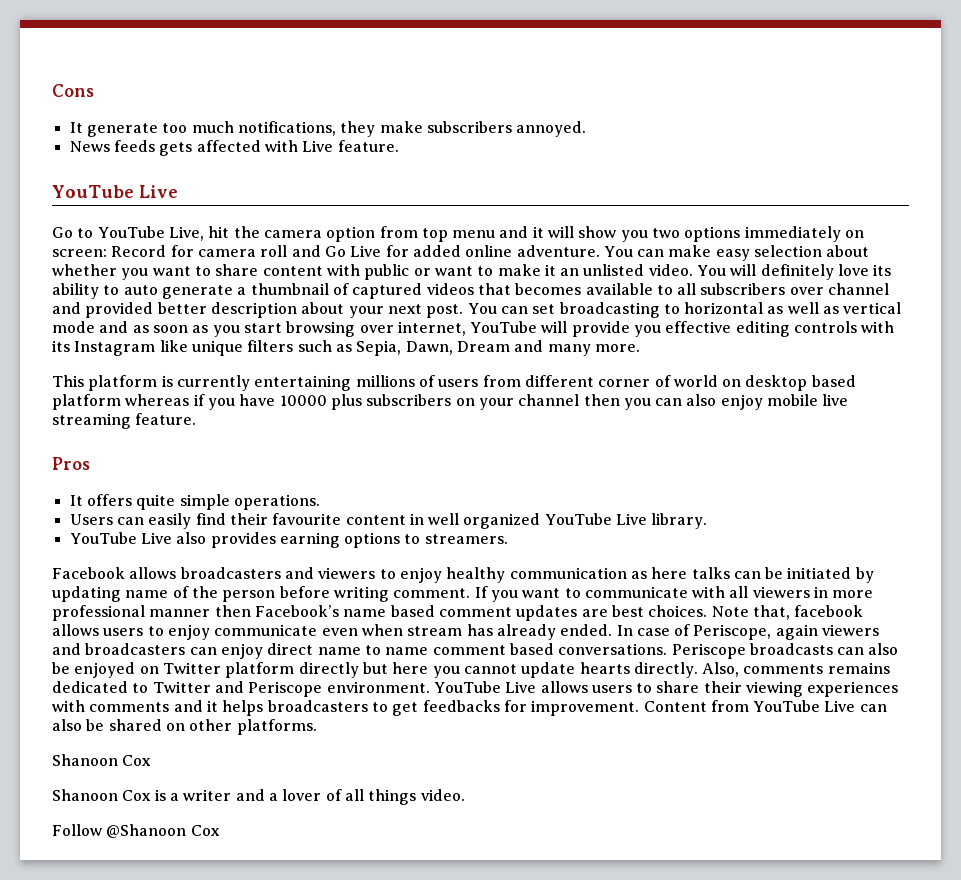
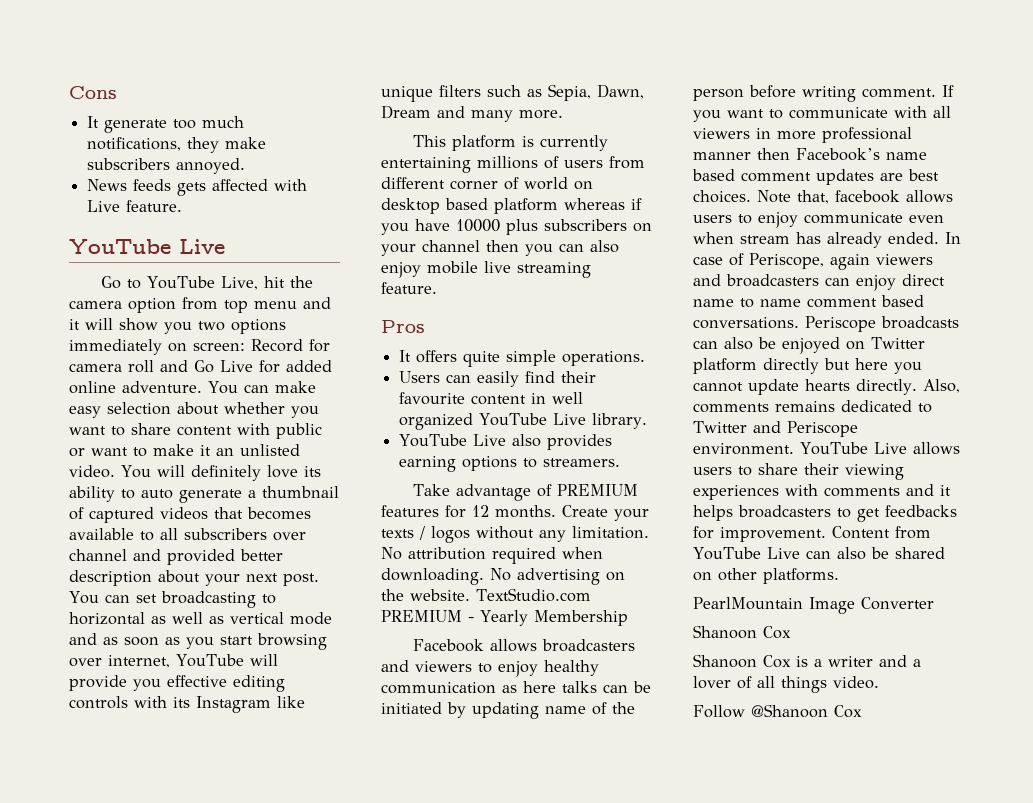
+ Take advantage of PREMIUM features for 12 months. Create your texts / logos without any limitation. No attribution required when downloading. No advertising on the website. TextStudio.com PREMIUM - Yearly Membership
+ PearlMountain Image Converter

